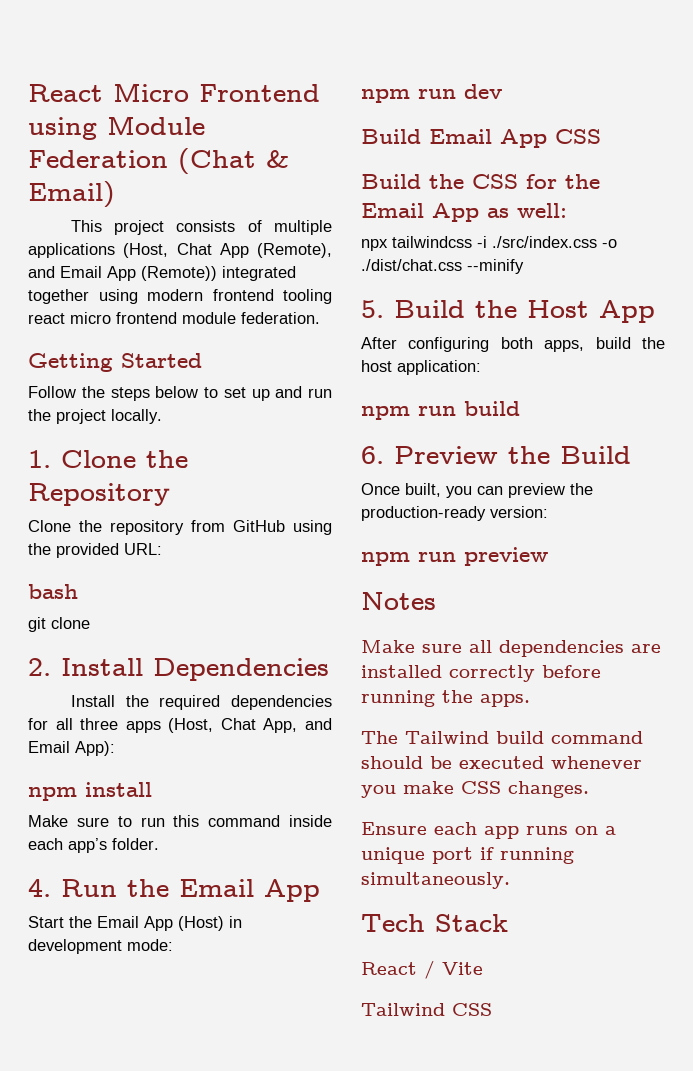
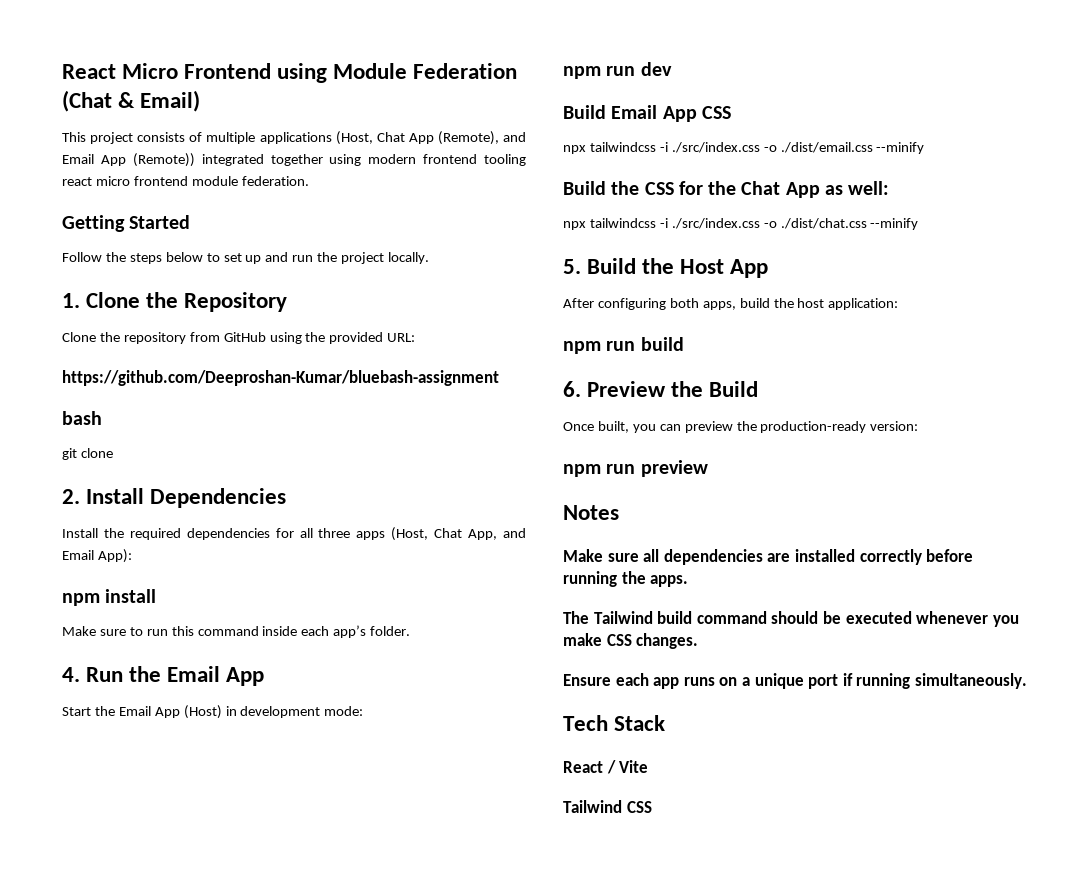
+ https://github.com/Deeproshan-Kumar/bluebash-assignment
+ npx tailwindcss -i ./src/index.css -o ./dist/email.css --minify
- Build the CSS for the Email App as well:
+ Build the CSS for the Chat App as well:

